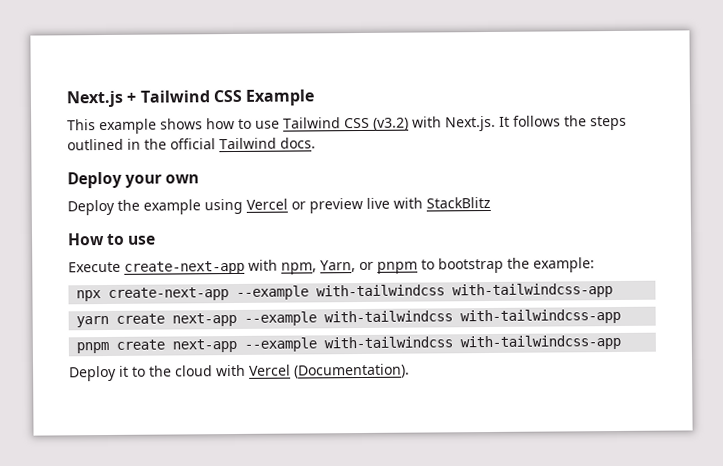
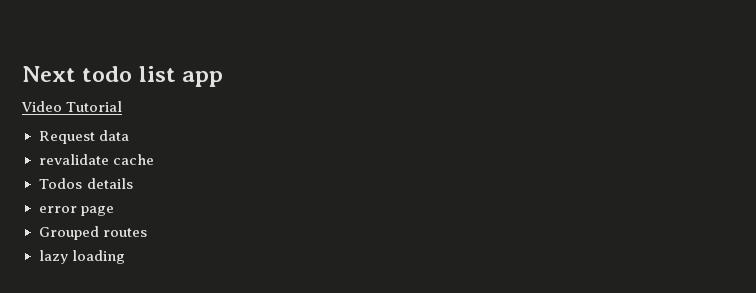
- Next.js + Tailwind CSS Example
- This example shows how to use Tailwind CSS (v3.2) with Next.js. It follows the steps outlined in the official Tailwind docs.
- Deploy your own
- Deploy the example using Vercel or preview live with StackBlitz
- How to use
- Execute create-next-app with npm, Yarn, or pnpm to bootstrap the example:
- npx create-next-app --example with-tailwindcss with-tailwindcss-app
- yarn create next-app --example with-tailwindcss with-tailwindcss-app
- pnpm create next-app --example with-tailwindcss with-tailwindcss-app
- Deploy it to the cloud with Vercel (Documentation).
+ Next todo list app
+ Video Tutorial
+ Request data
+ revalidate cache
+ Todos details
+ error page
+ Grouped routes
+ lazy loading

